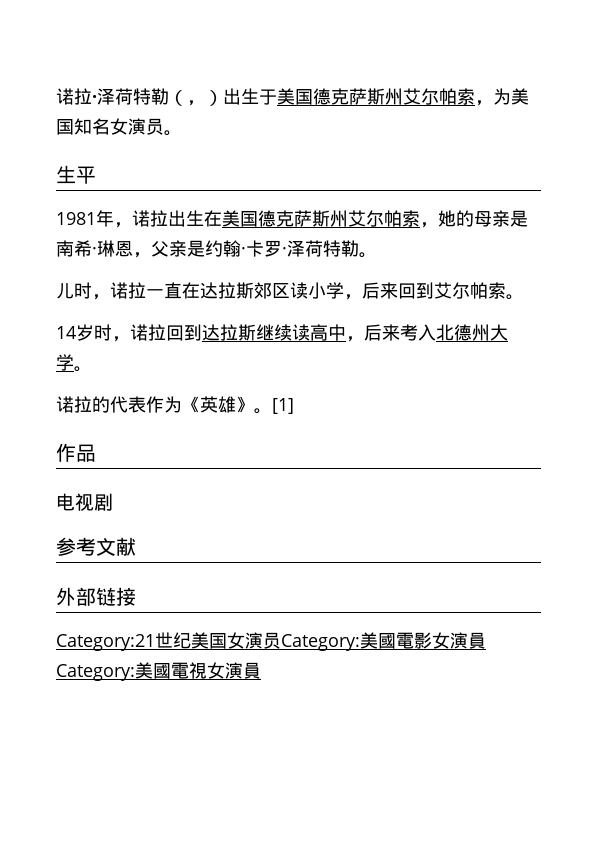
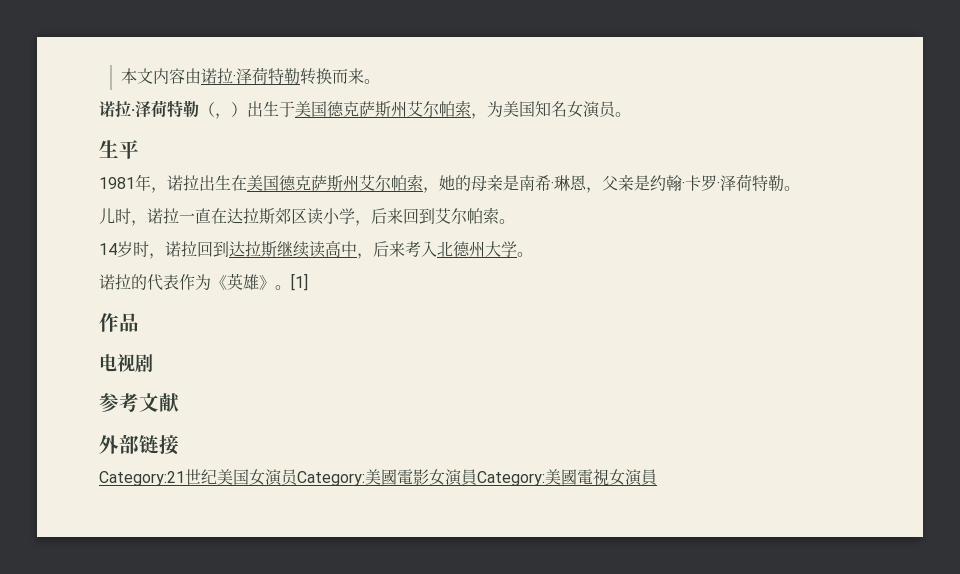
+ 本文内容由诺拉·泽荷特勒转换而来。

